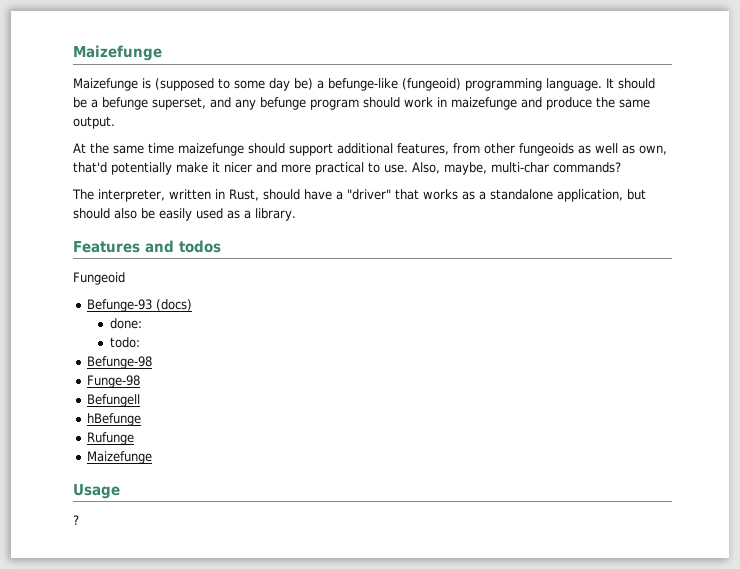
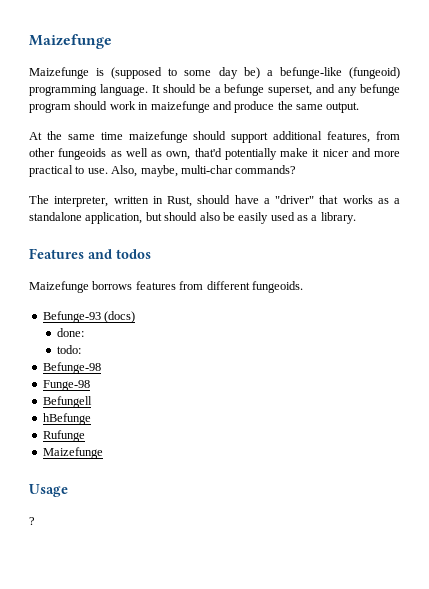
- Fungeoid
+ Maizefunge borrows features from different fungeoids.

